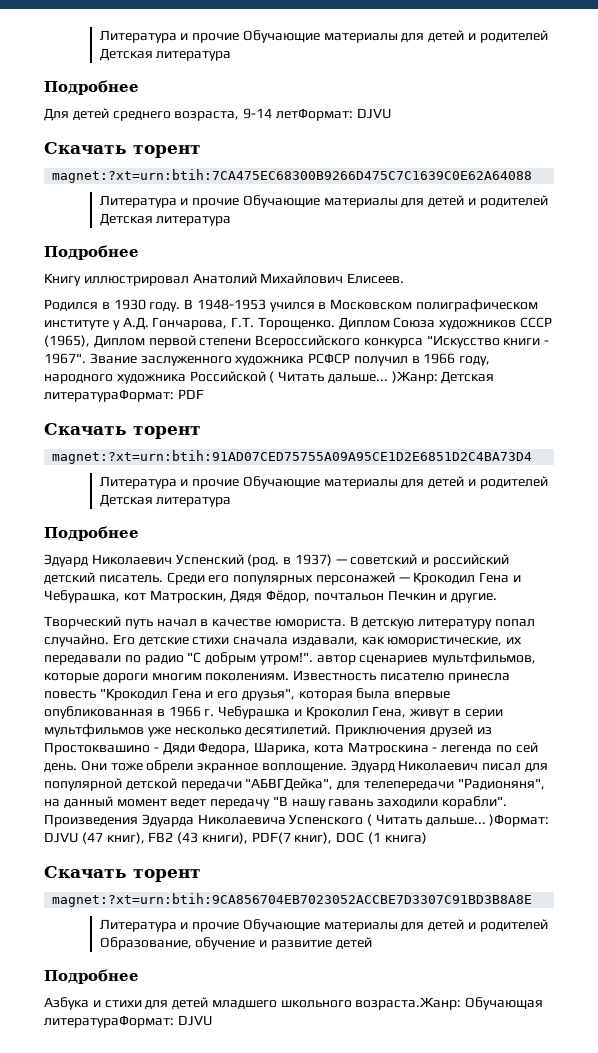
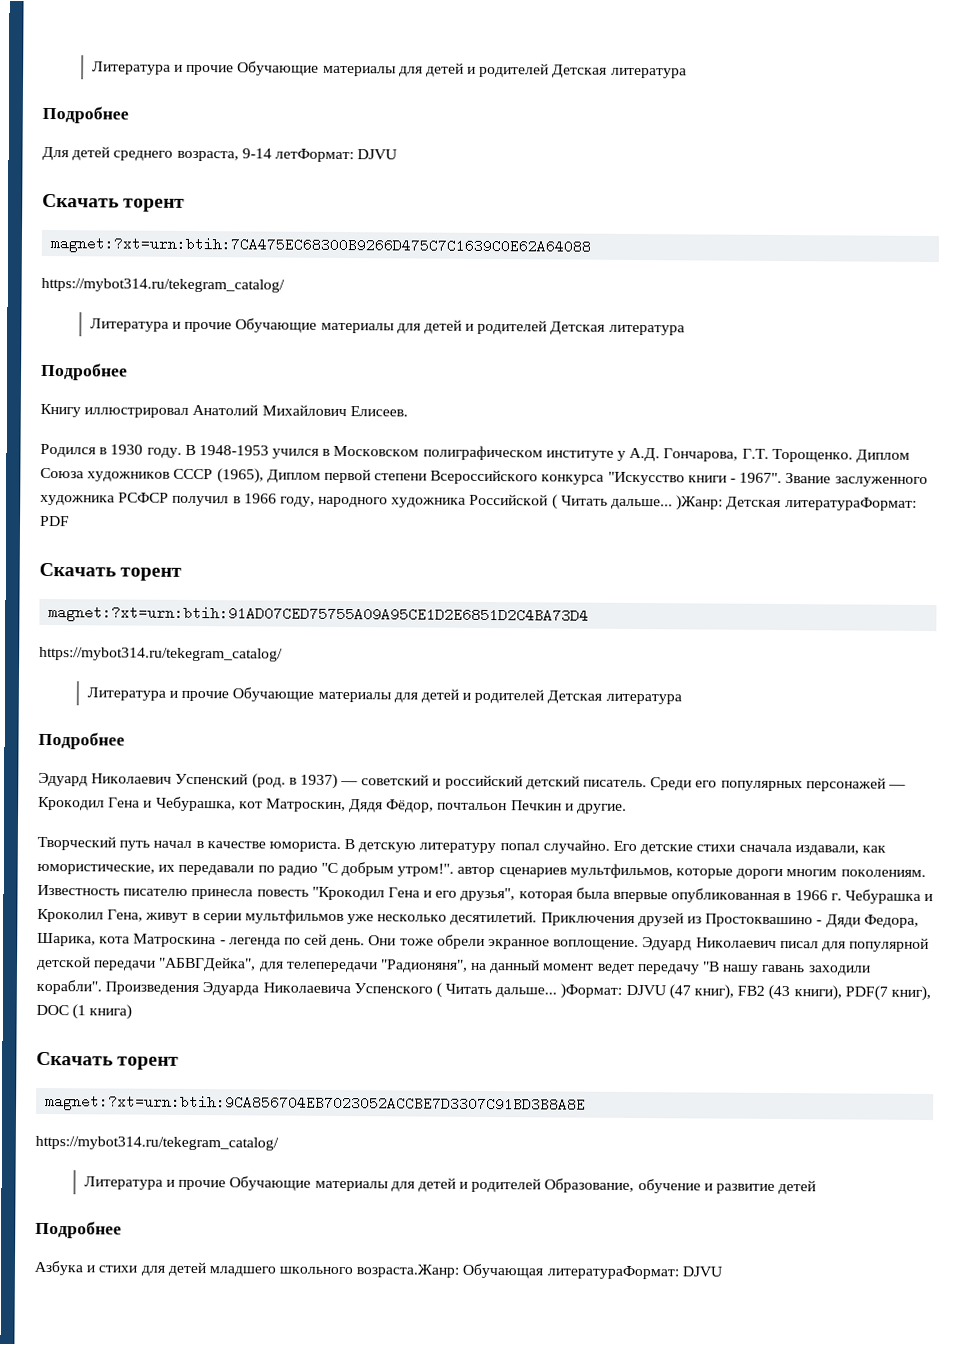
  magnet:?xt=urn:btih:7CA475EC68300B9266D475C7C1639C0E62A64088
+ https://mybot314.ru/tekegram_catalog/
  magnet:?xt=urn:btih:91AD07CED75755A09A95CE1D2E6851D2C4BA73D4
+ https://mybot314.ru/tekegram_catalog/
  magnet:?xt=urn:btih:9CA856704EB7023052ACCBE7D3307C91BD3B8A8E
+ https://mybot314.ru/tekegram_catalog/

